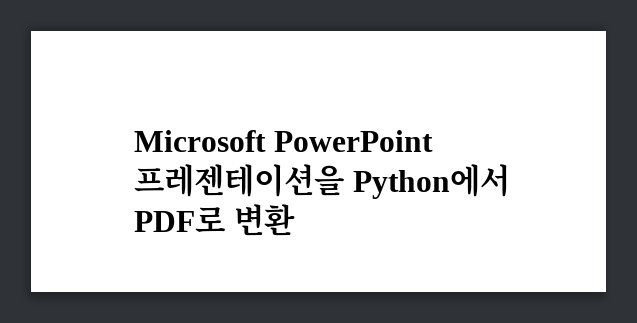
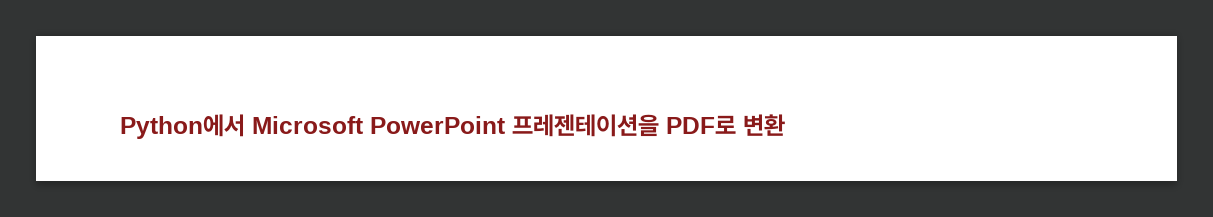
- Microsoft PowerPoint 프레젠테이션을 Python에서 PDF로 변환
+ Python에서 Microsoft PowerPoint 프레젠테이션을 PDF로 변환

